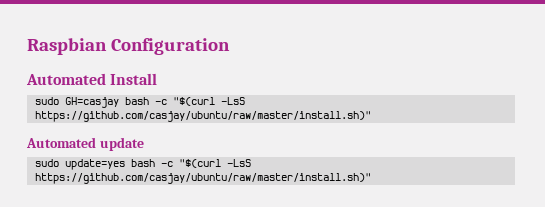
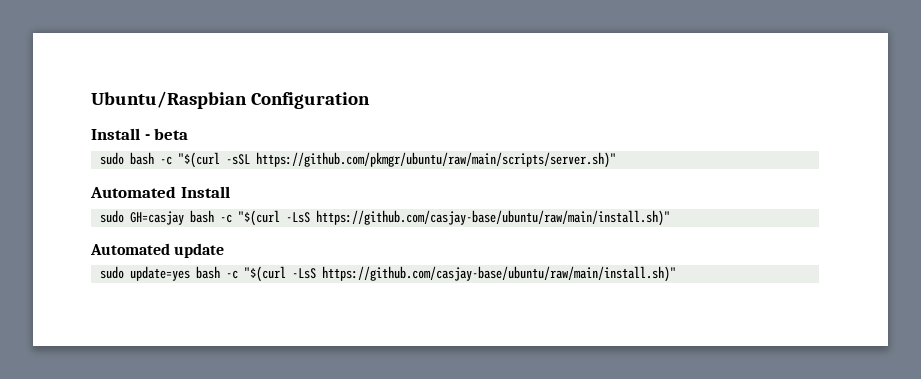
- Raspbian Configuration
+ Ubuntu/Raspbian Configuration
+ Install - beta
+ sudo bash -c "$(curl -sSL https://github.com/pkmgr/ubuntu/raw/main/scripts/server.sh)"
- sudo GH=casjay bash -c "$(curl -LsS https://github.com/casjay/ubuntu/raw/master/install.sh)"
+ sudo GH=casjay bash -c "$(curl -LsS https://github.com/casjay-base/ubuntu/raw/main/install.sh)"
- sudo update=yes bash -c "$(curl -LsS https://github.com/casjay/ubuntu/raw/master/install.sh)"
+ sudo update=yes bash -c "$(curl -LsS https://github.com/casjay-base/ubuntu/raw/main/install.sh)"

